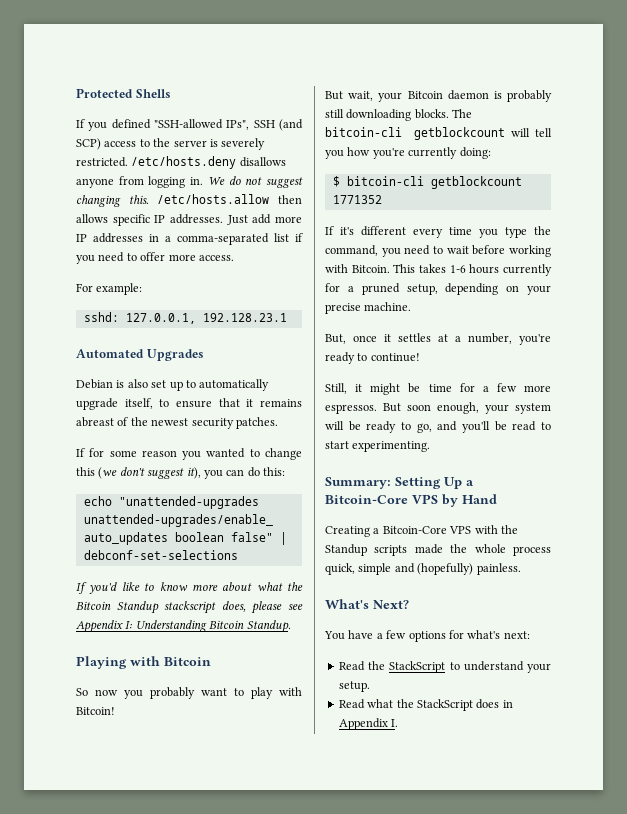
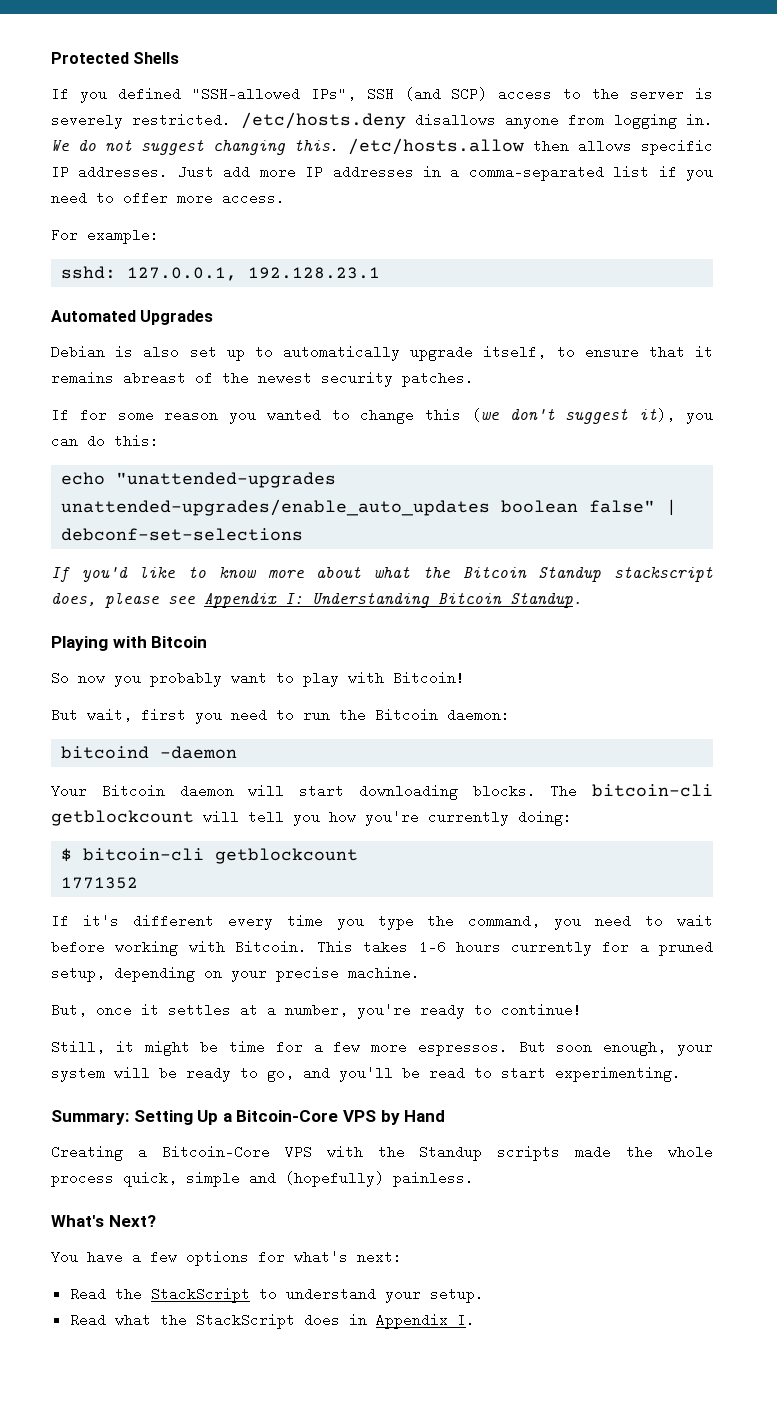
- But wait, your Bitcoin daemon is probably still downloading blocks.
+ But wait, first you need to run the Bitcoin daemon:
+ bitcoind -daemon
+ Your Bitcoin daemon will start downloading blocks.

